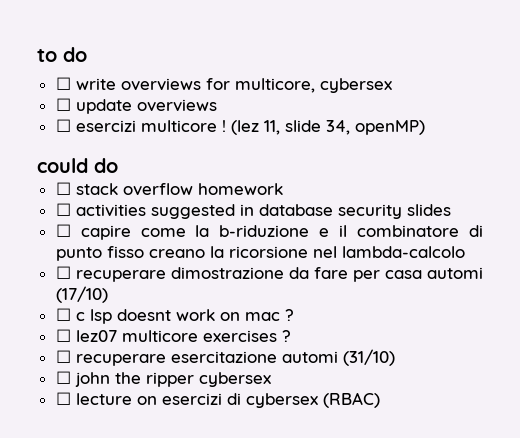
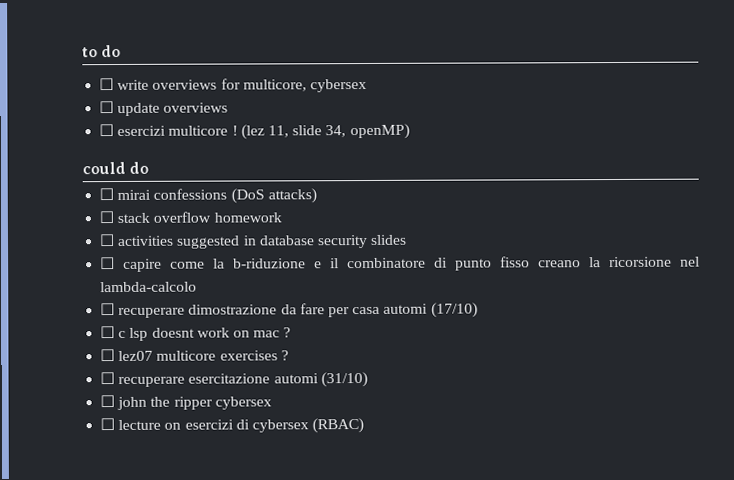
+ ☐ mirai confessions (DoS attacks)

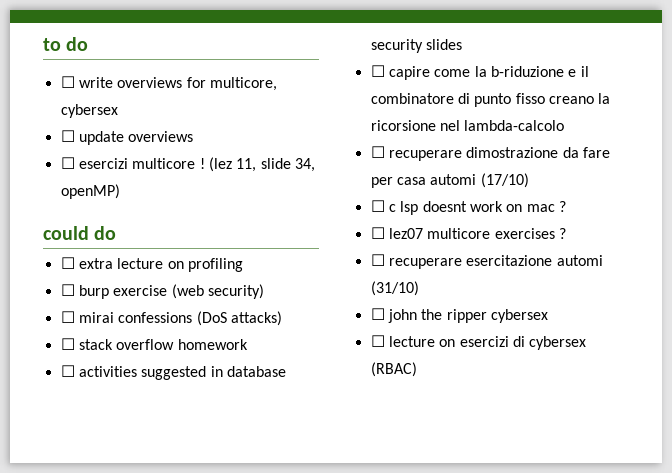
+ ☐ extra lecture on profiling
+ ☐ burp exercise (web security)

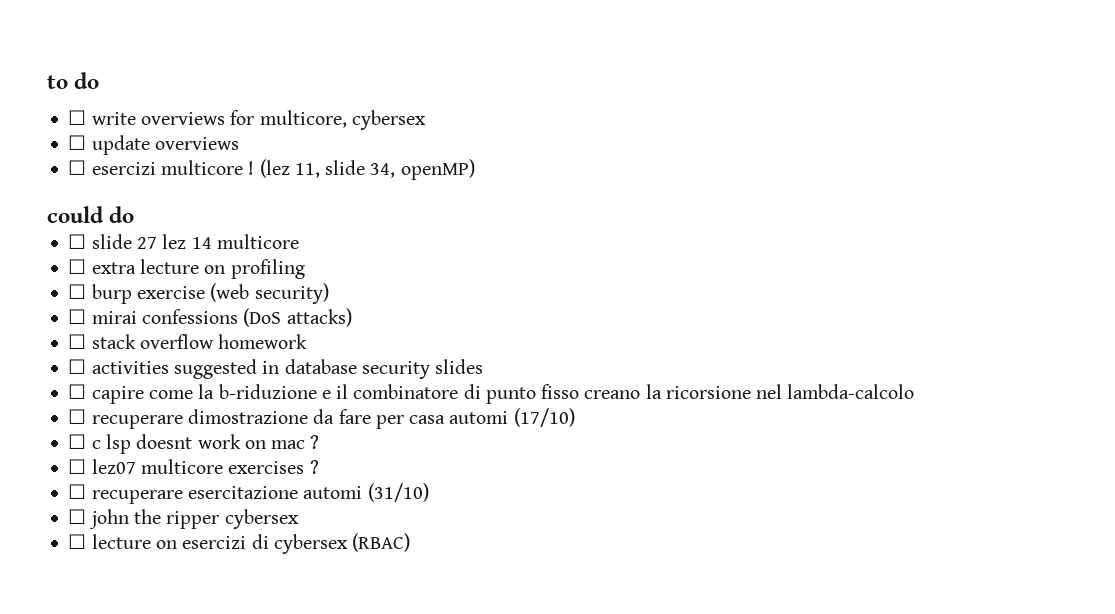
+ ☐ slide 27 lez 14 multicore

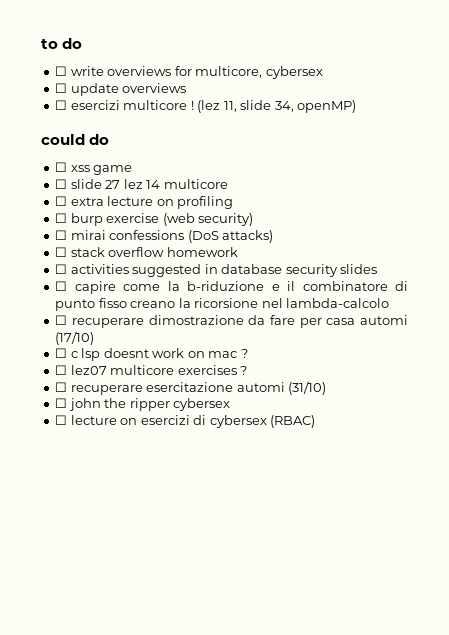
+ ☐ xss game

